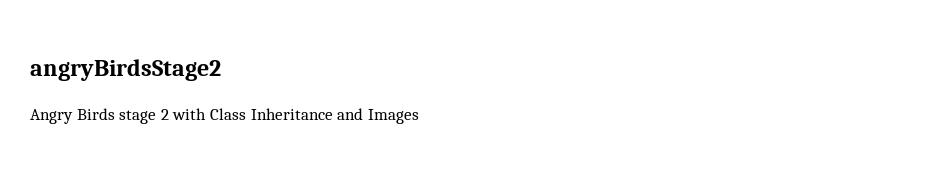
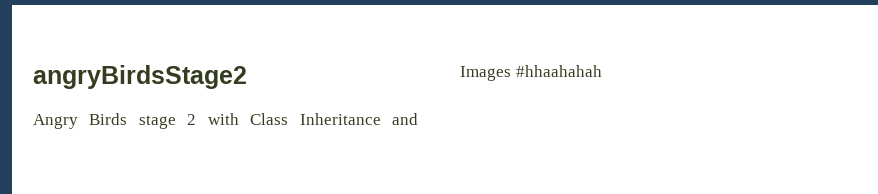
- Angry Birds stage 2 with Class Inheritance and Images
+ Angry Birds stage 2 with Class Inheritance and Images #hhaahahah

